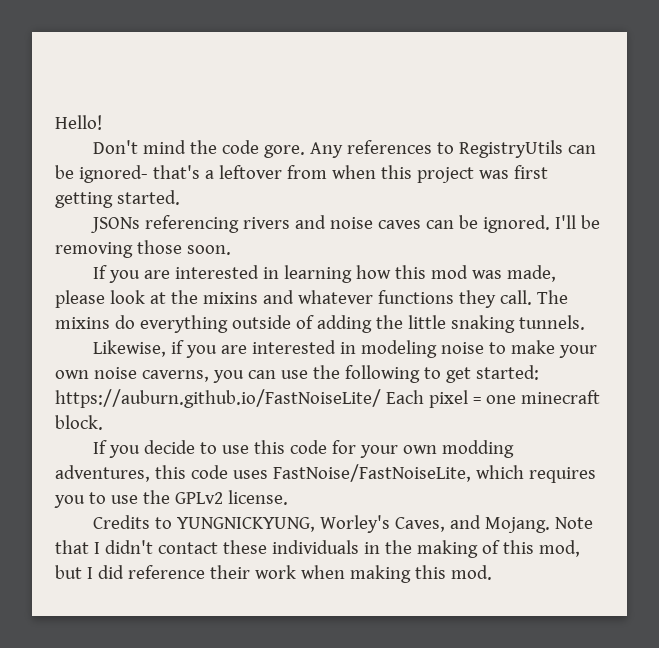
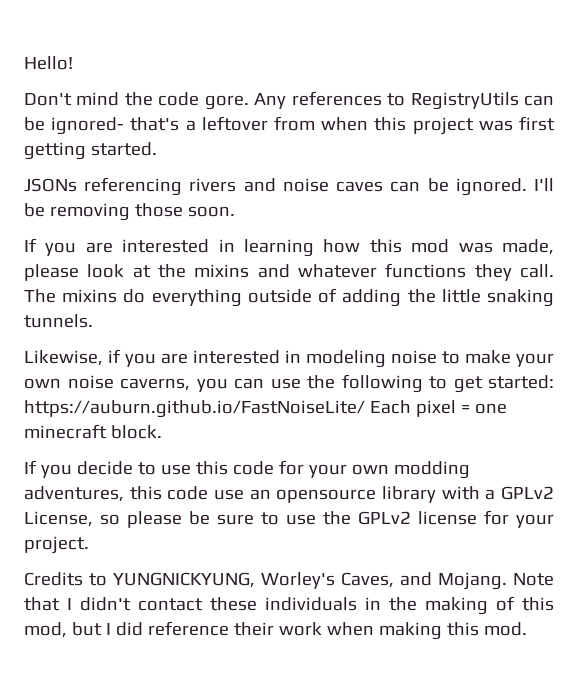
- If you decide to use this code for your own modding adventures, this code uses FastNoise/FastNoiseLite, which requires you to use the GPLv2 license.
+ If you decide to use this code for your own modding adventures, this code use an opensource library with a GPLv2 License, so please be sure to use the GPLv2 license for your project.

